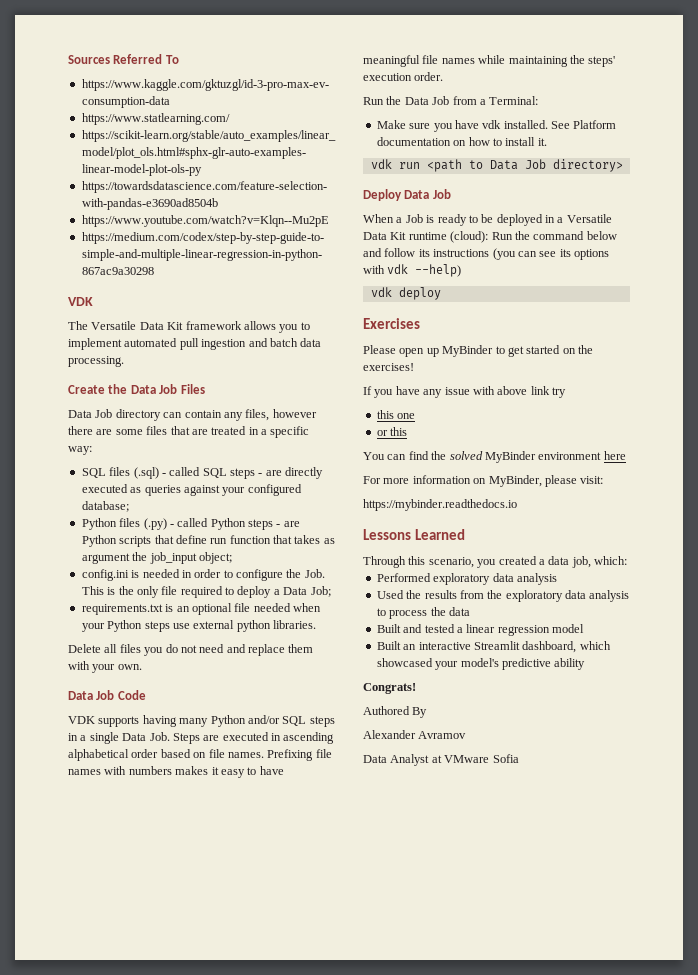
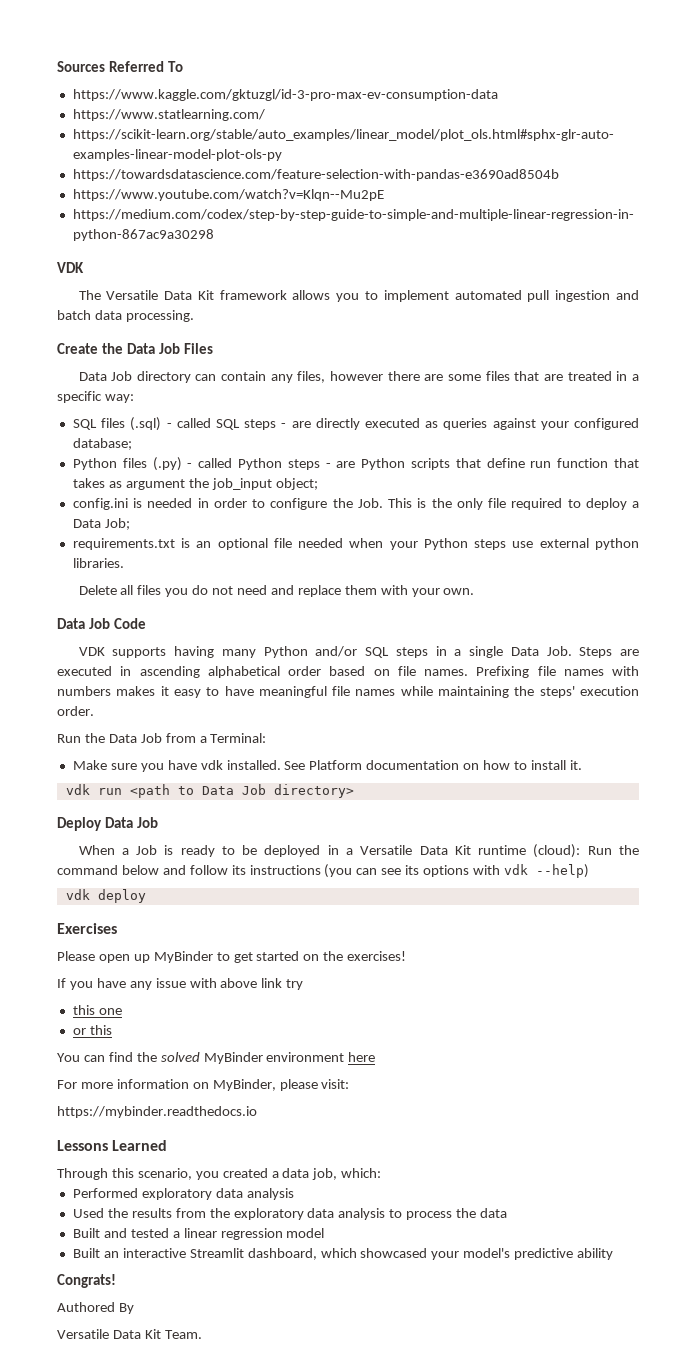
- Alexander Avramov
- Data Analyst at VMware Sofia
+ Versatile Data Kit Team.

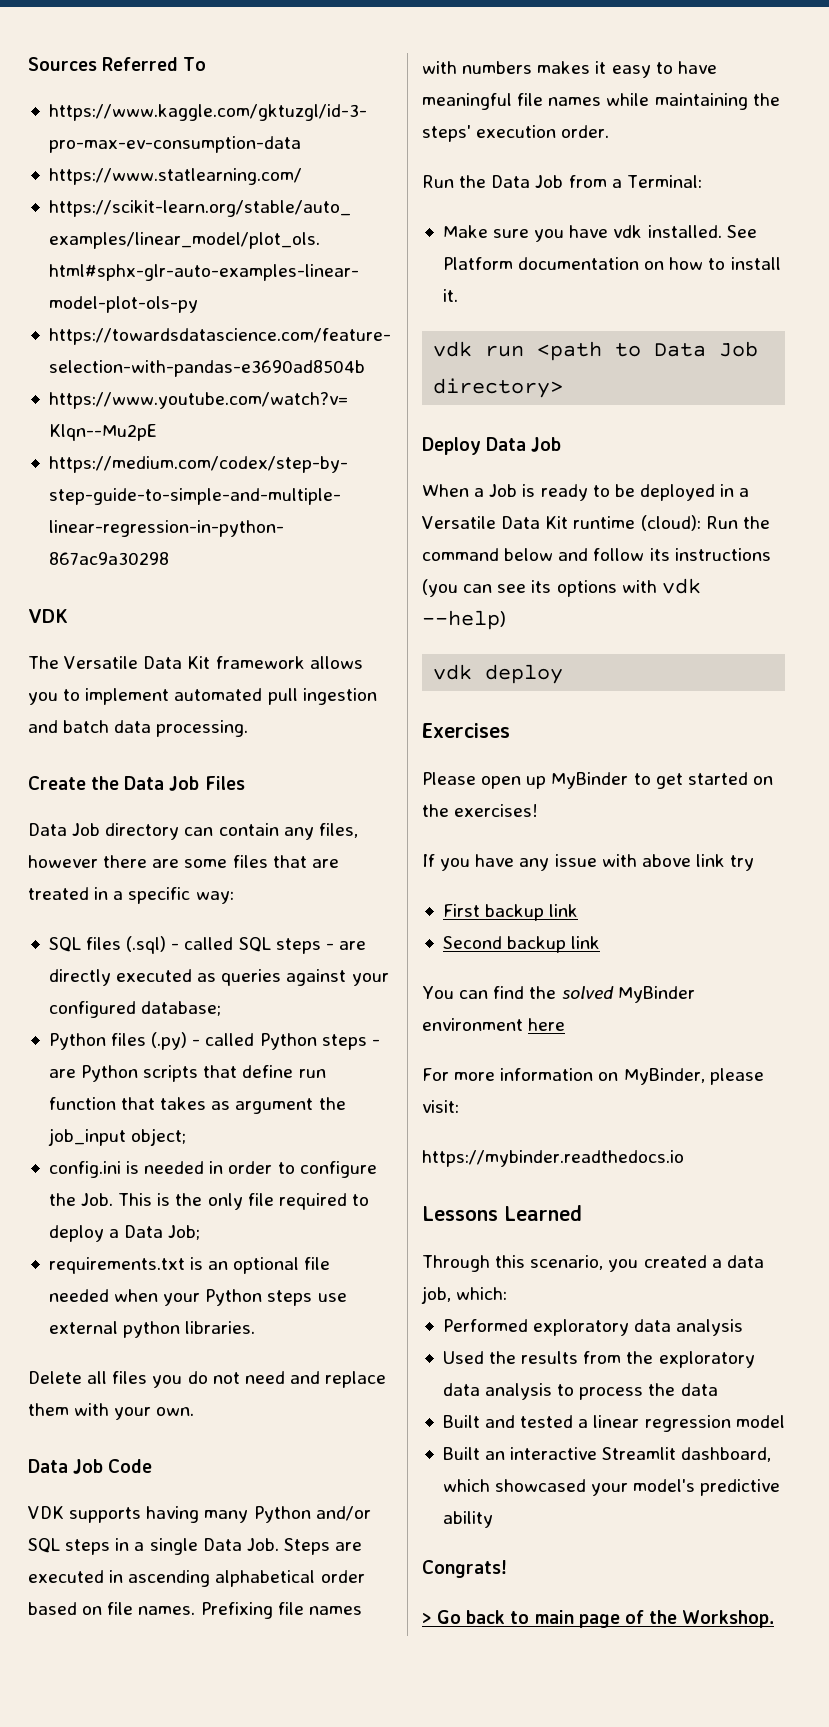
- this one
- or this
+ First backup link
+ Second backup link
- Authored By
- Versatile Data Kit Team.
+ > Go back to main page of the Workshop.

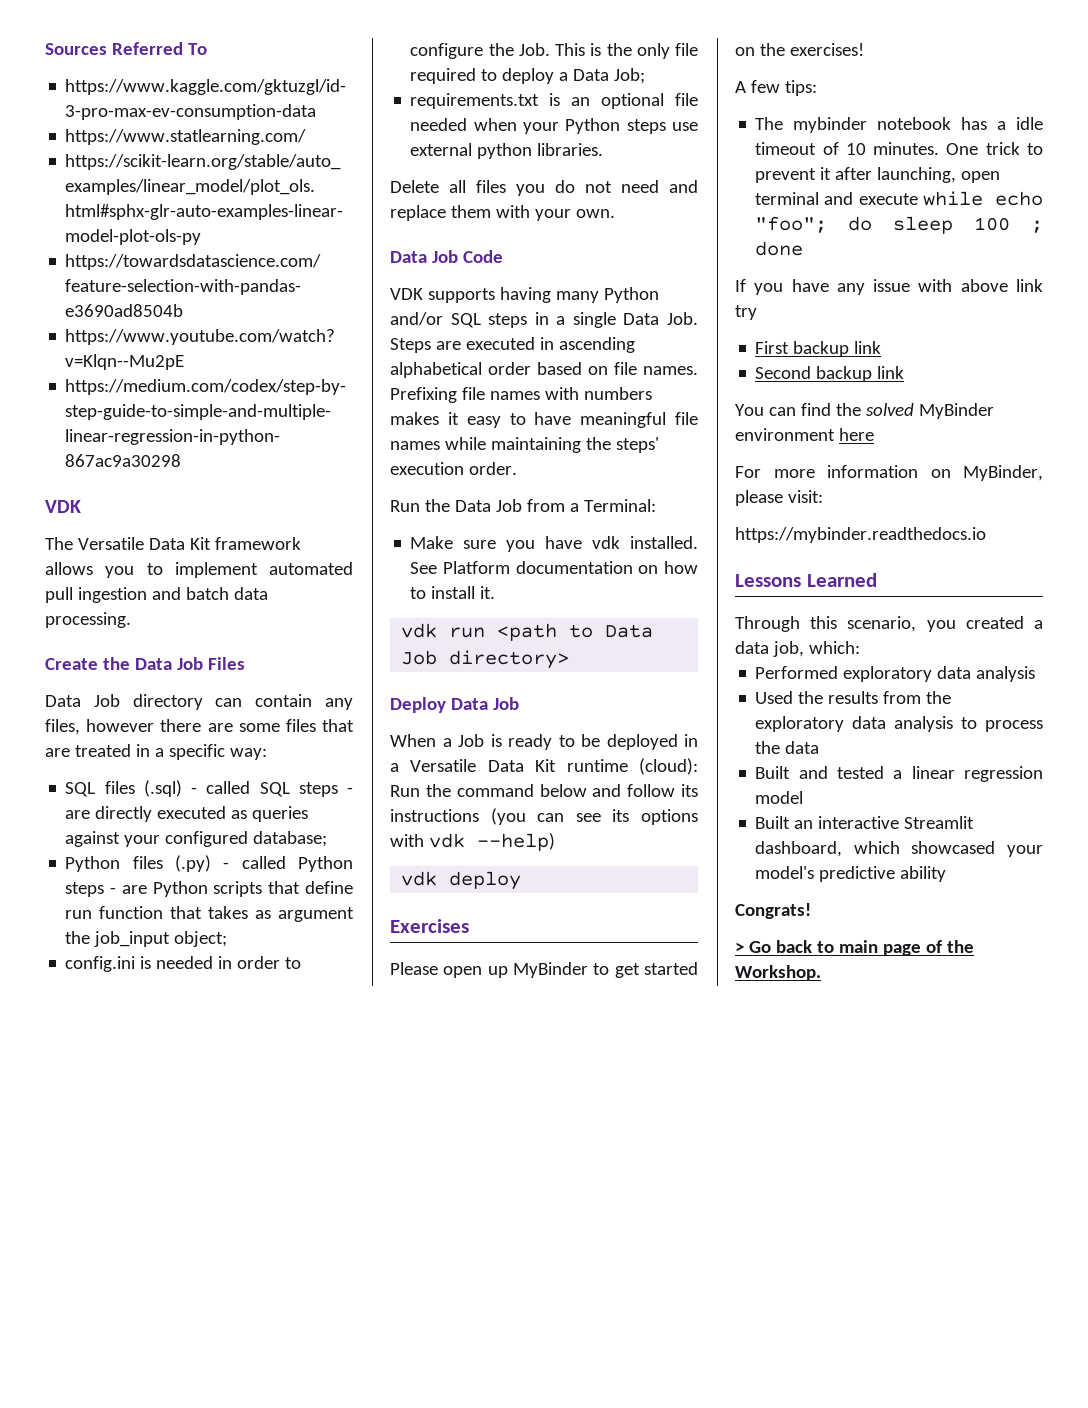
+ A few tips:
+ The mybinder notebook has a idle timeout of 10 minutes. One trick to prevent it after launching, open terminal and execute while echo "foo"; do sleep 100 ; done

